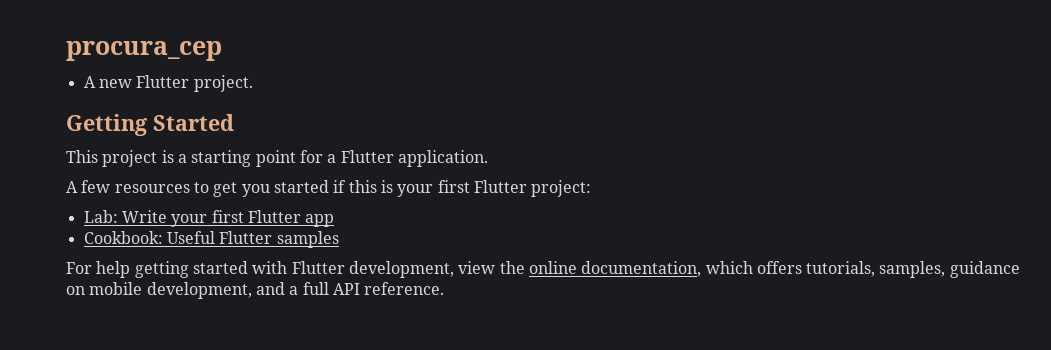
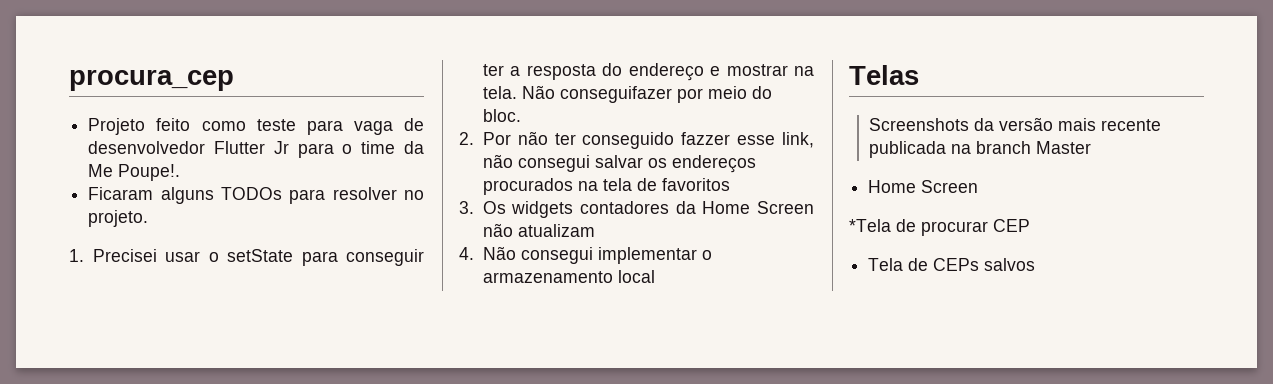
- A new Flutter project.
- Getting Started
- This project is a starting point for a Flutter application.
- A few resources to get you started if this is your first Flutter project:
- Lab: Write your first Flutter app
- Cookbook: Useful Flutter samples
- For help getting started with Flutter development, view the online documentation, which offers tutorials, samples, guidance on mobile development, and a full API reference.
+ Projeto feito como teste para vaga de desenvolvedor Flutter Jr para o time da Me Poupe!.
+ Ficaram alguns TODOs para resolver no projeto.
+ 1. Precisei usar o setState para conseguir ter a resposta do endereço e mostrar na tela. Não conseguifazer por meio do bloc.
+ 2. Por não ter conseguido fazzer esse link, não consegui salvar os endereços procurados na tela de favoritos
+ 3. Os widgets contadores da Home Screen não atualizam
+ 4. Não consegui implementar o armazenamento local
+ Telas
+ Screenshots da versão mais recente publicada na branch Master
+ Home Screen
+ *Tela de procurar CEP
+ Tela de CEPs salvos

